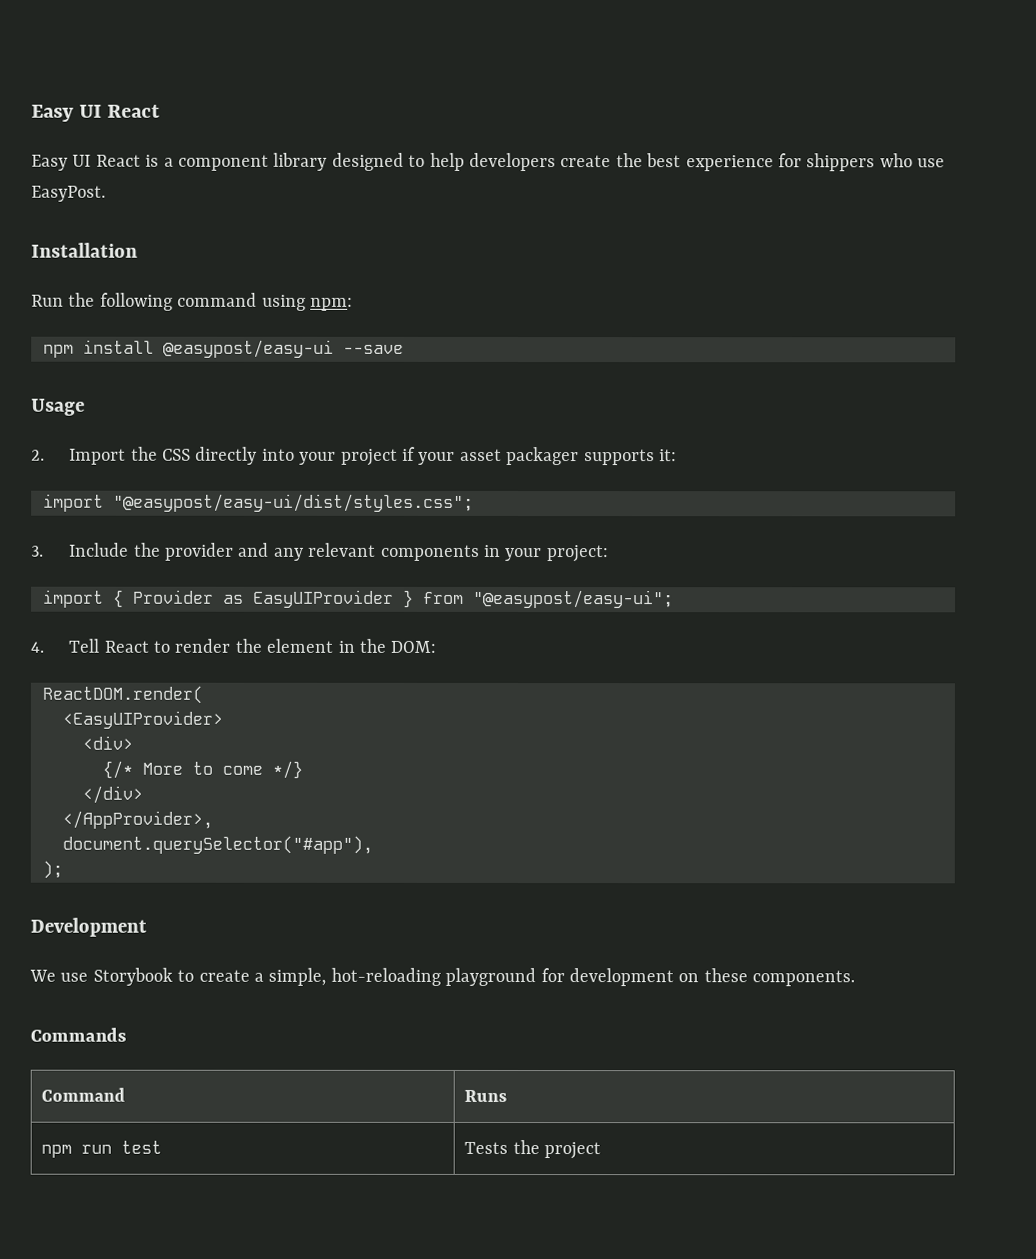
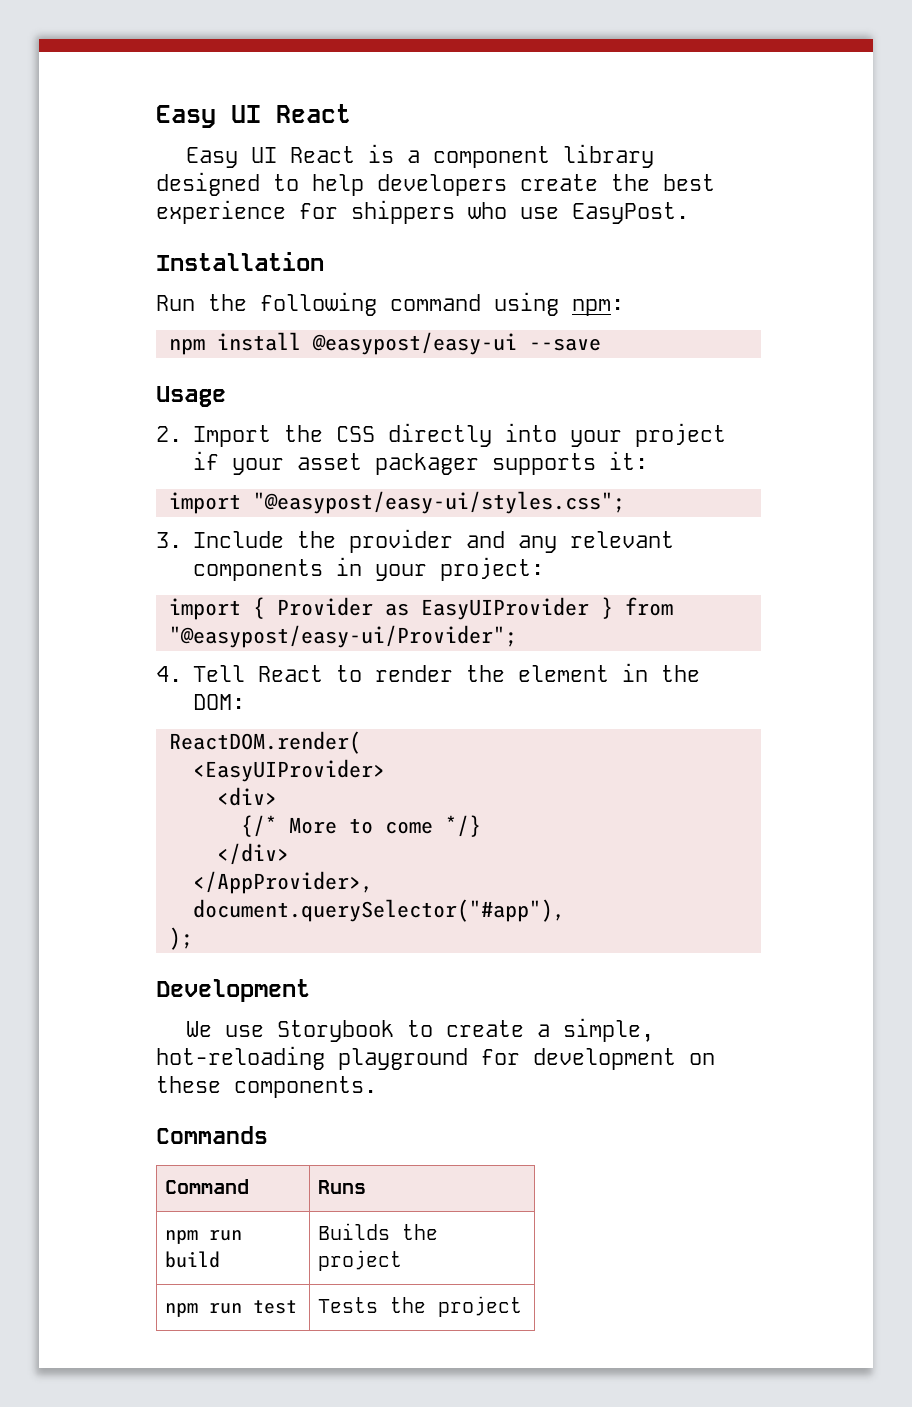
- import "@easypost/easy-ui/dist/styles.css";
+ import "@easypost/easy-ui/styles.css";
- import { Provider as EasyUIProvider } from "@easypost/easy-ui";
+ import { Provider as EasyUIProvider } from "@easypost/easy-ui/Provider";
+ npm run build | Builds the project

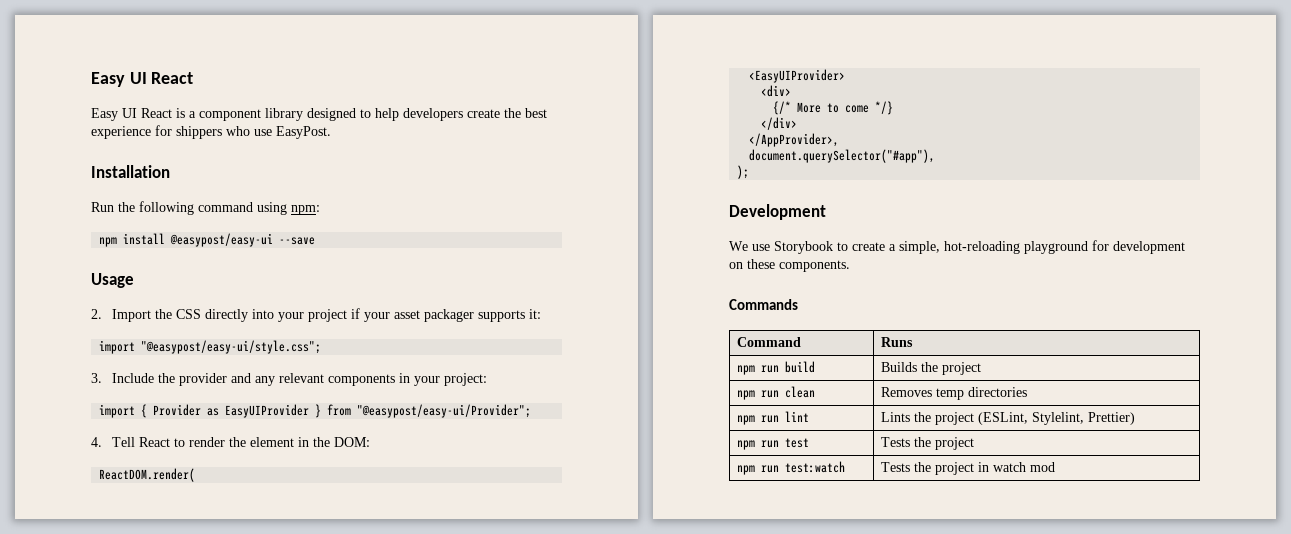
- import "@easypost/easy-ui/styles.css";
+ import "@easypost/easy-ui/style.css";
+ npm run clean | Removes temp directories
+ npm run lint | Lints the project (ESLint, Stylelint, Prettier)
+ npm run test:watch | Tests the project in watch mod

